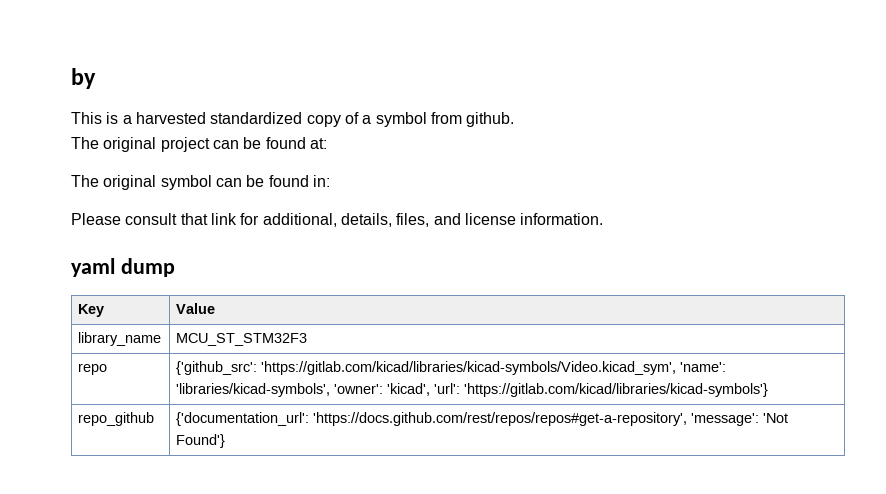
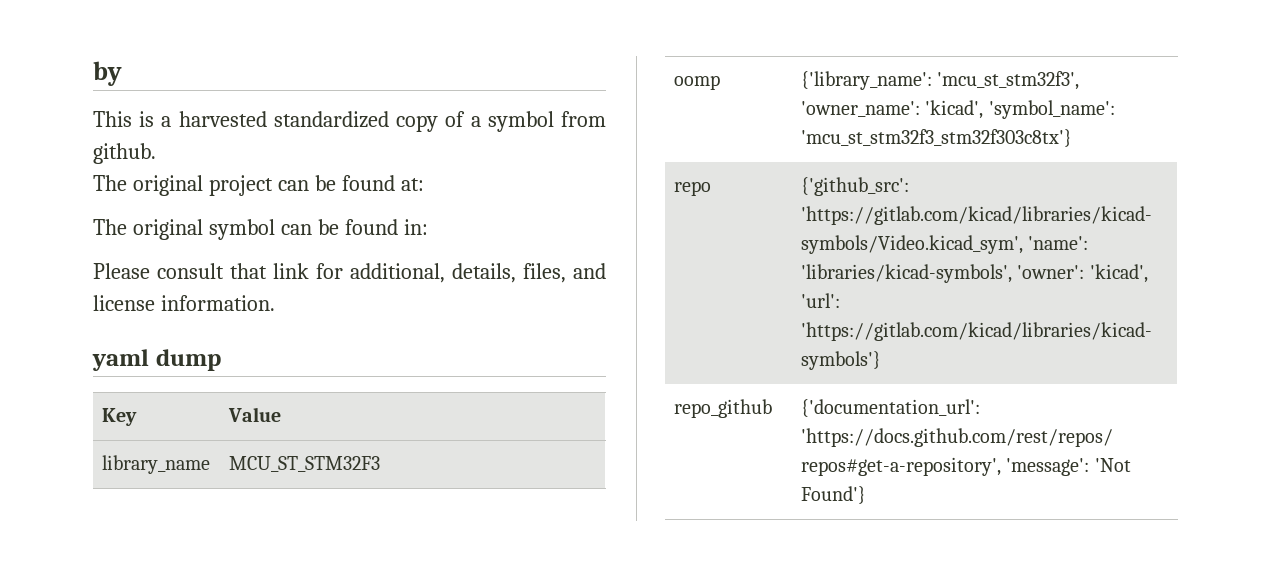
+ oomp | {'library_name': 'mcu_st_stm32f3', 'owner_name': 'kicad', 'symbol_name': 'mcu_st_stm32f3_stm32f303c8tx'}

